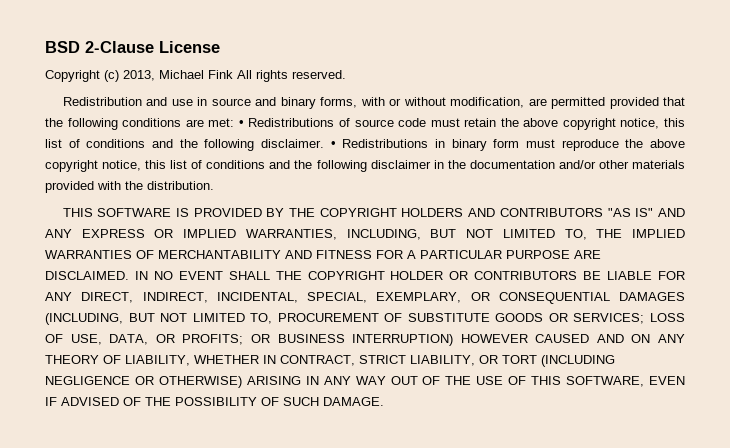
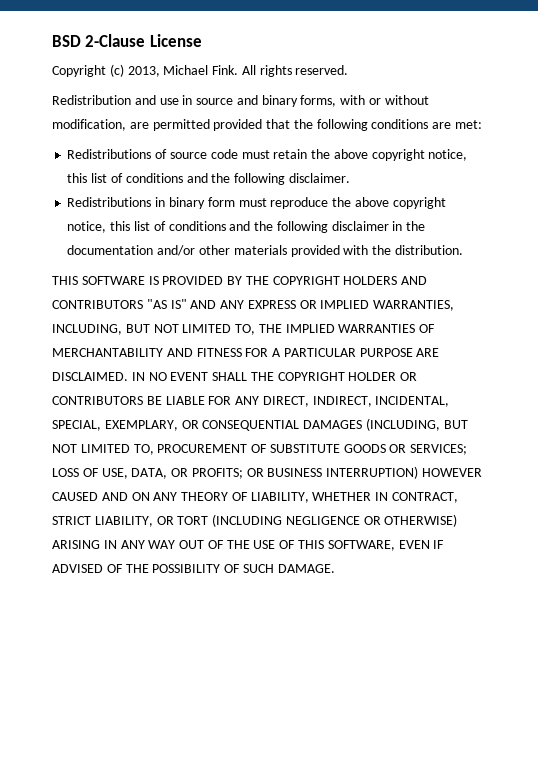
- Copyright (c) 2013, Michael Fink All rights reserved.
+ Copyright (c) 2013, Michael Fink. All rights reserved.
- Redistribution and use in source and binary forms, with or without modification, are permitted provided that the following conditions are met: • Redistributions of source code must retain the above copyright notice, this list of conditions and the following disclaimer. • Redistributions in binary form must reproduce the above copyright notice, this list of conditions and the following disclaimer in the documentation and/or other materials provided with the distribution.
+ Redistribution and use in source and binary forms, with or without modification, are permitted provided that the following conditions are met:
+ Redistributions of source code must retain the above copyright notice, this list of conditions and the following disclaimer.
+ Redistributions in binary form must reproduce the above copyright notice, this list of conditions and the following disclaimer in the documentation and/or other materials provided with the distribution.

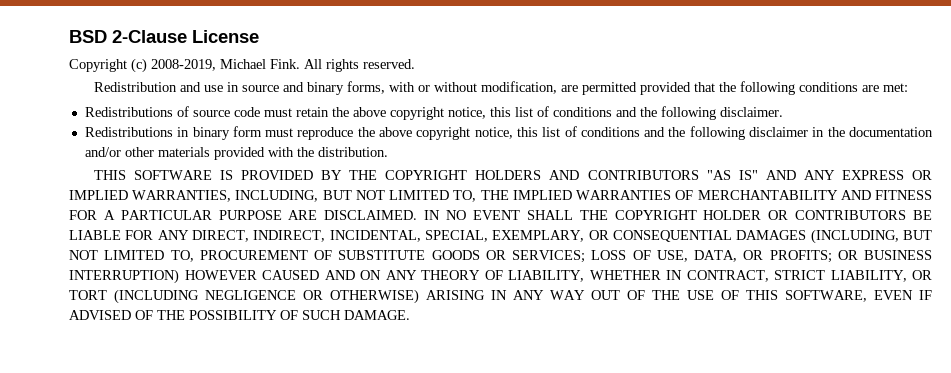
- Copyright (c) 2013, Michael Fink.
+ Copyright (c) 2008-2019, Michael Fink.

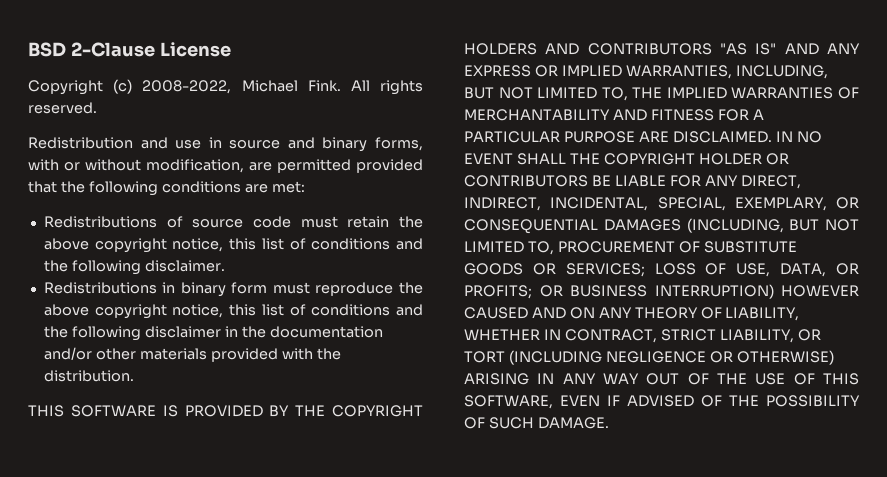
- Copyright (c) 2008-2019, Michael Fink.
+ Copyright (c) 2008-2022, Michael Fink.

